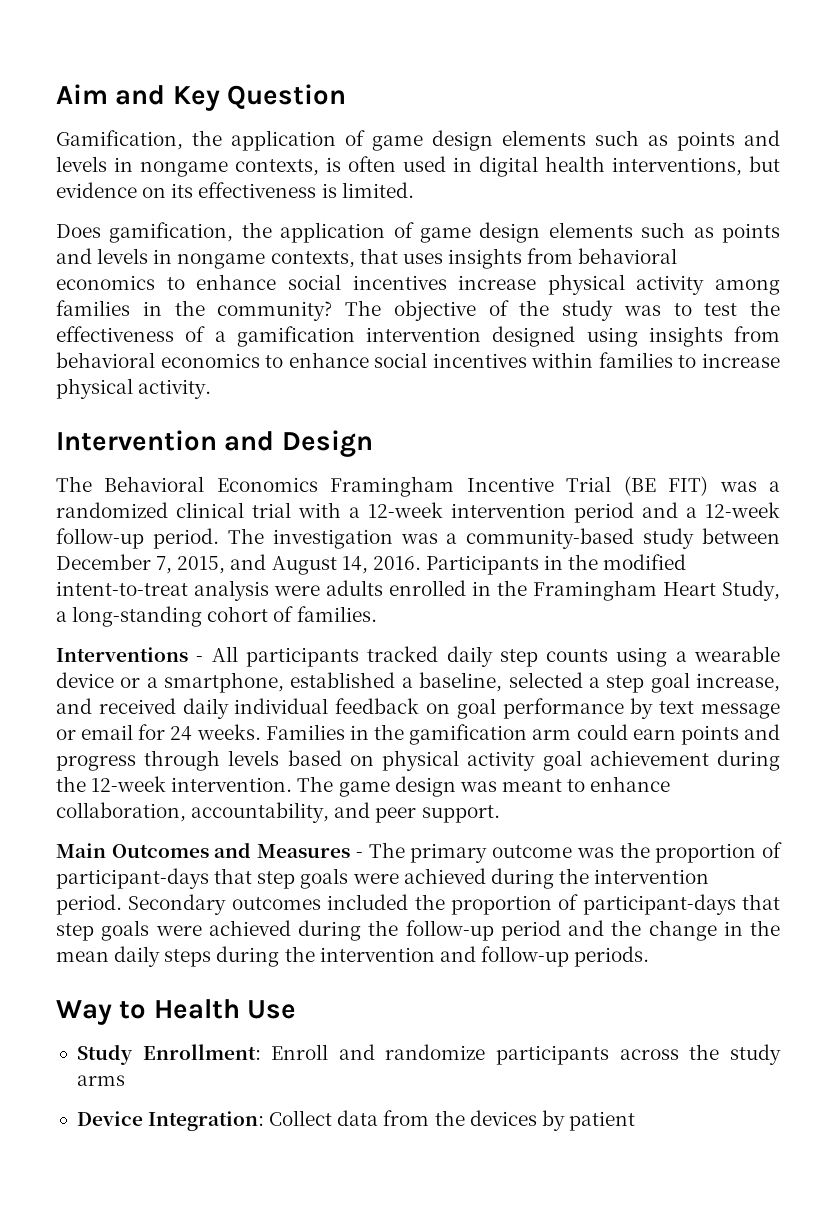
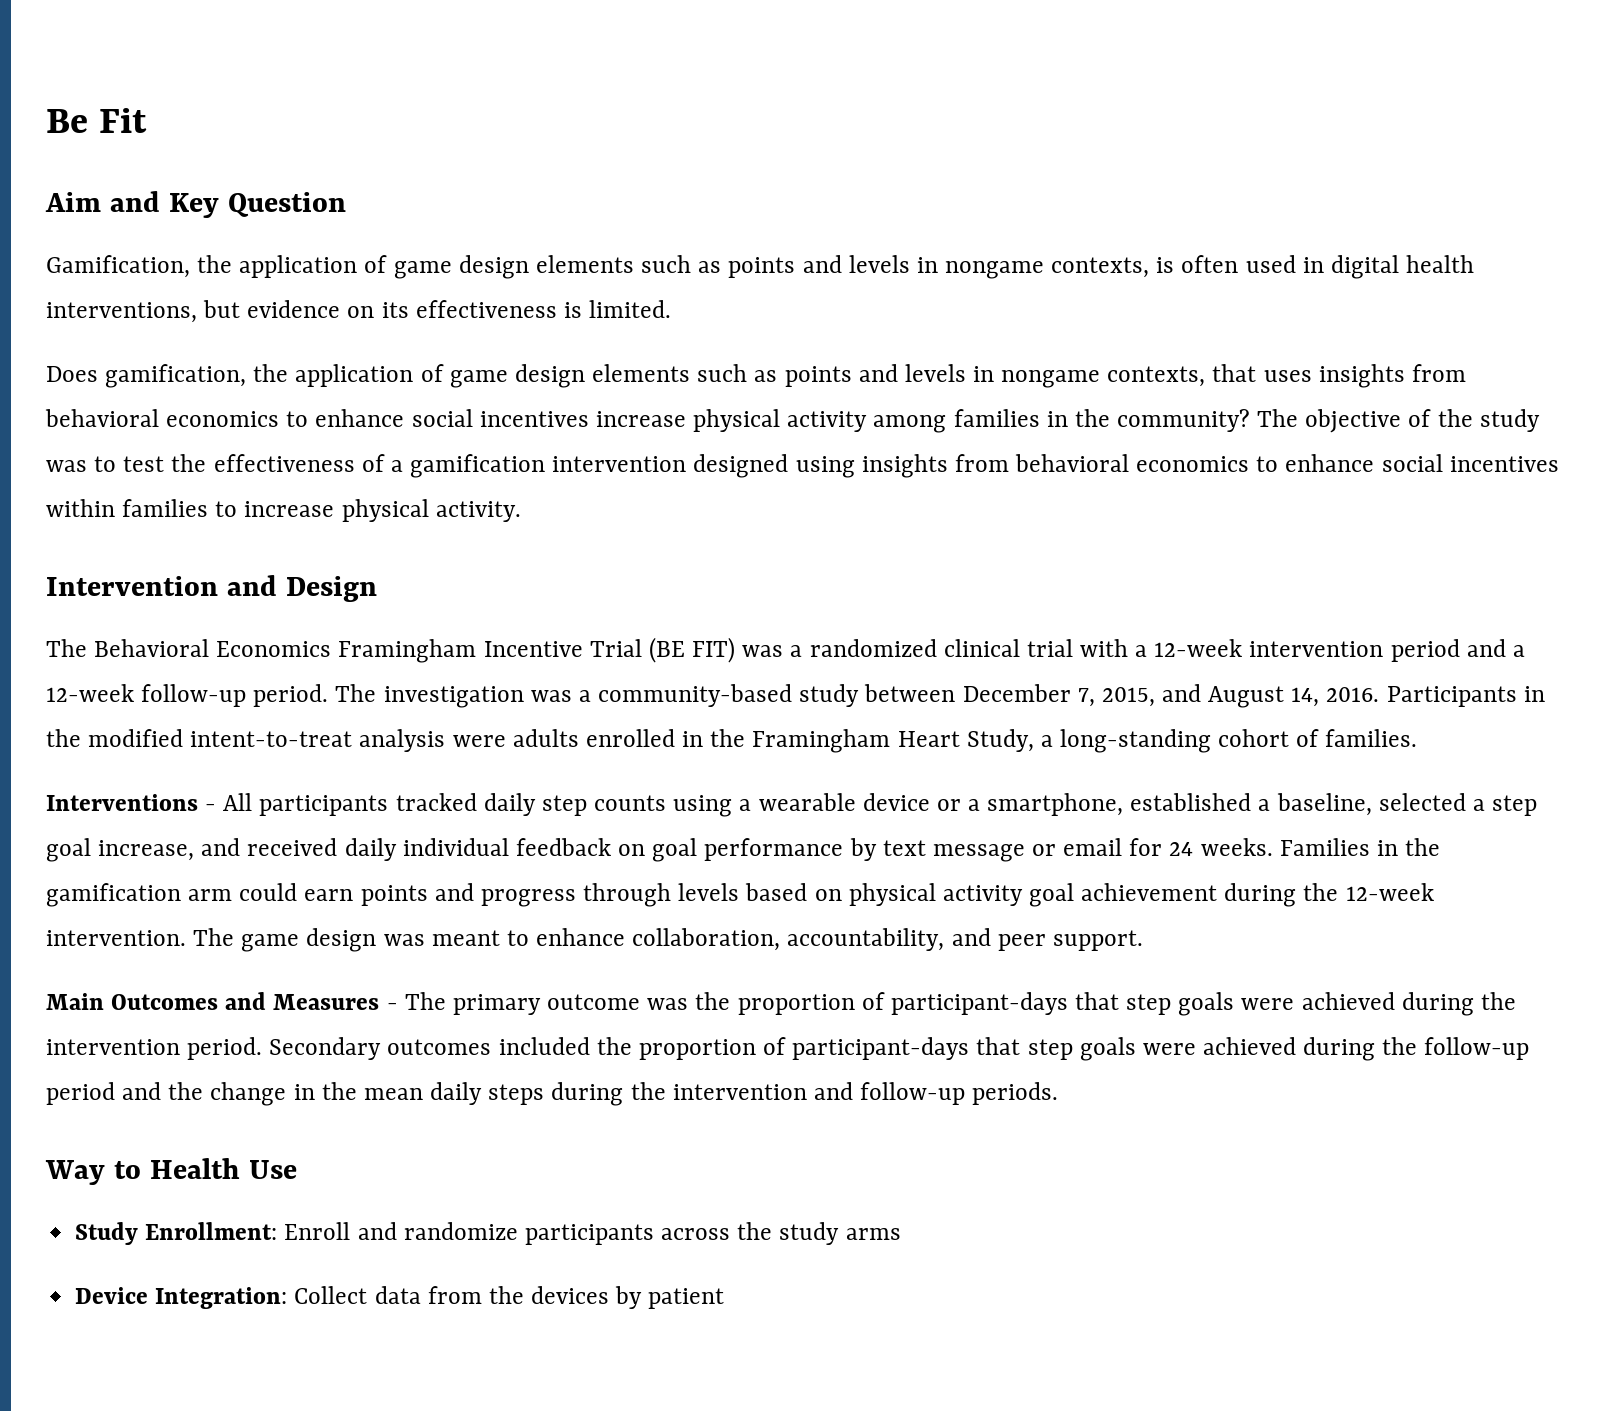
+ Be Fit

